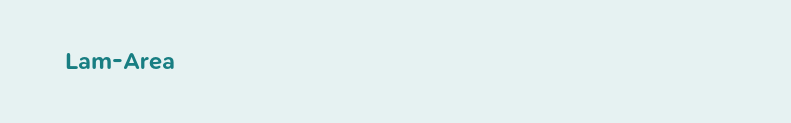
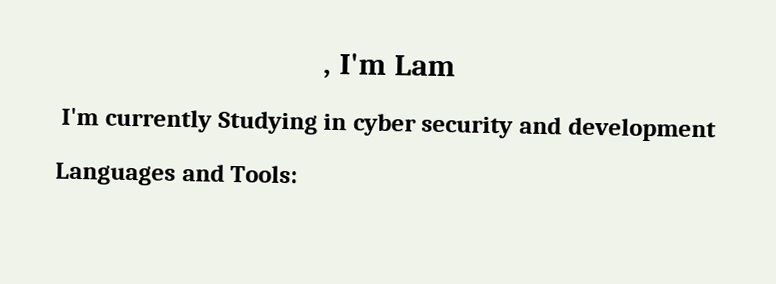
- Lam-Area
+ , I'm Lam
+ I'm currently Studying in cyber security and development
+ Languages and Tools:

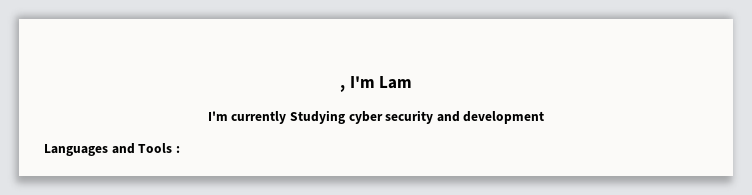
- I'm currently Studying in cyber security and development
+ I'm currently Studying cyber security and development
- Languages and Tools:
+ Languages and Tools :

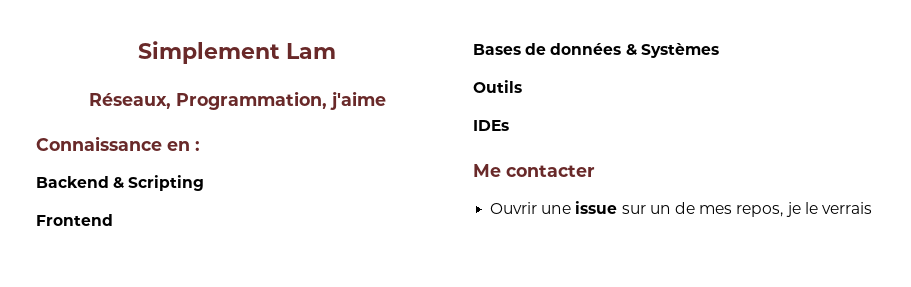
- , I'm Lam
+ Simplement Lam
- I'm currently Studying cyber security and development
- Languages and Tools :
+ Réseaux, Programmation, j'aime
+ Connaissance en :
+ Backend & Scripting
+ Frontend
+ Bases de données & Systèmes
+ Outils
+ IDEs
+ Me contacter
+ Ouvrir une issue sur un de mes repos, je le verrais

